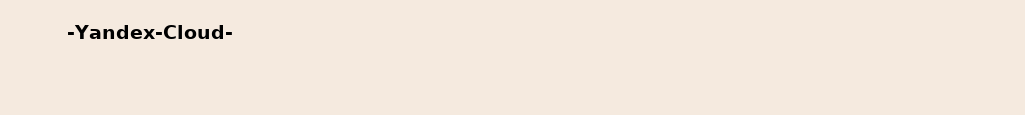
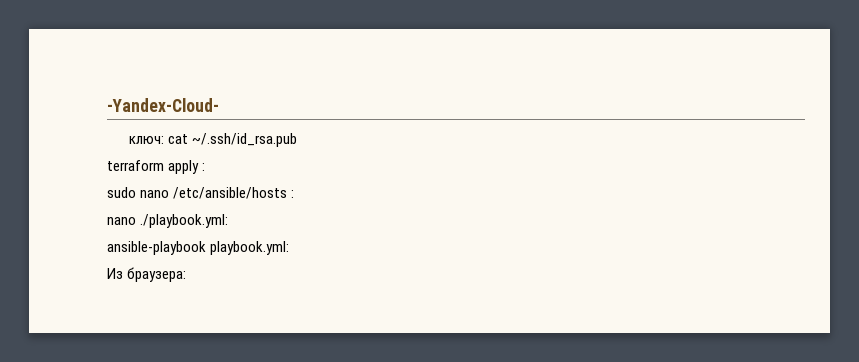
+ ключ: cat ~/.ssh/id_rsa.pub
+ terraform apply :
+ sudo nano /etc/ansible/hosts :
+ nano ./playbook.yml:
+ ansible-playbook playbook.yml:
+ Из браузера:

